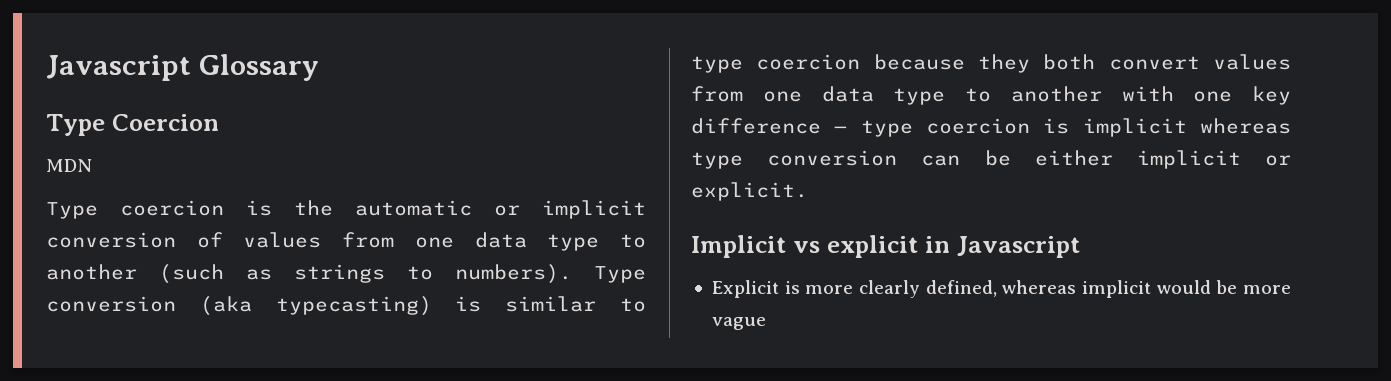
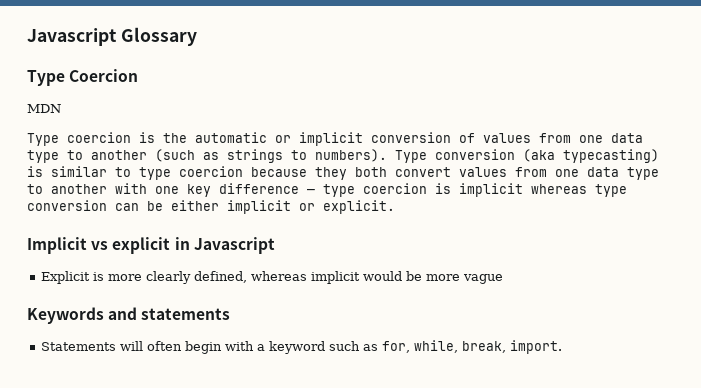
+ Keywords and statements
+ Statements will often begin with a keyword such as for, while, break, import.

